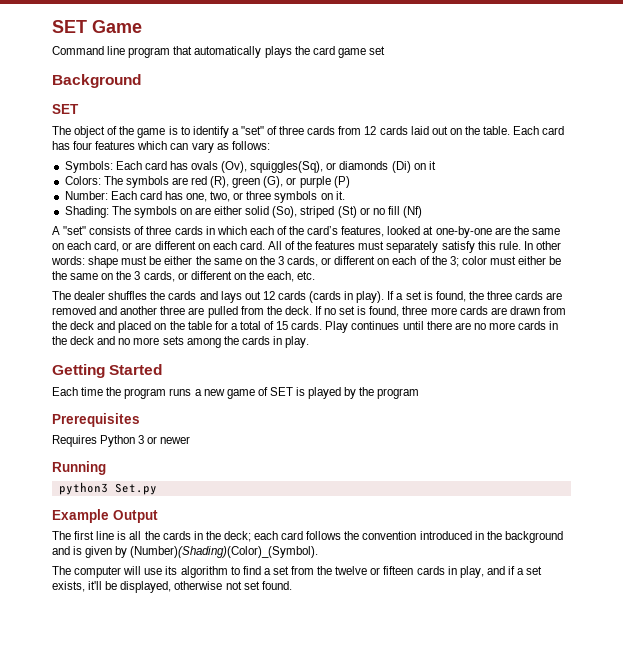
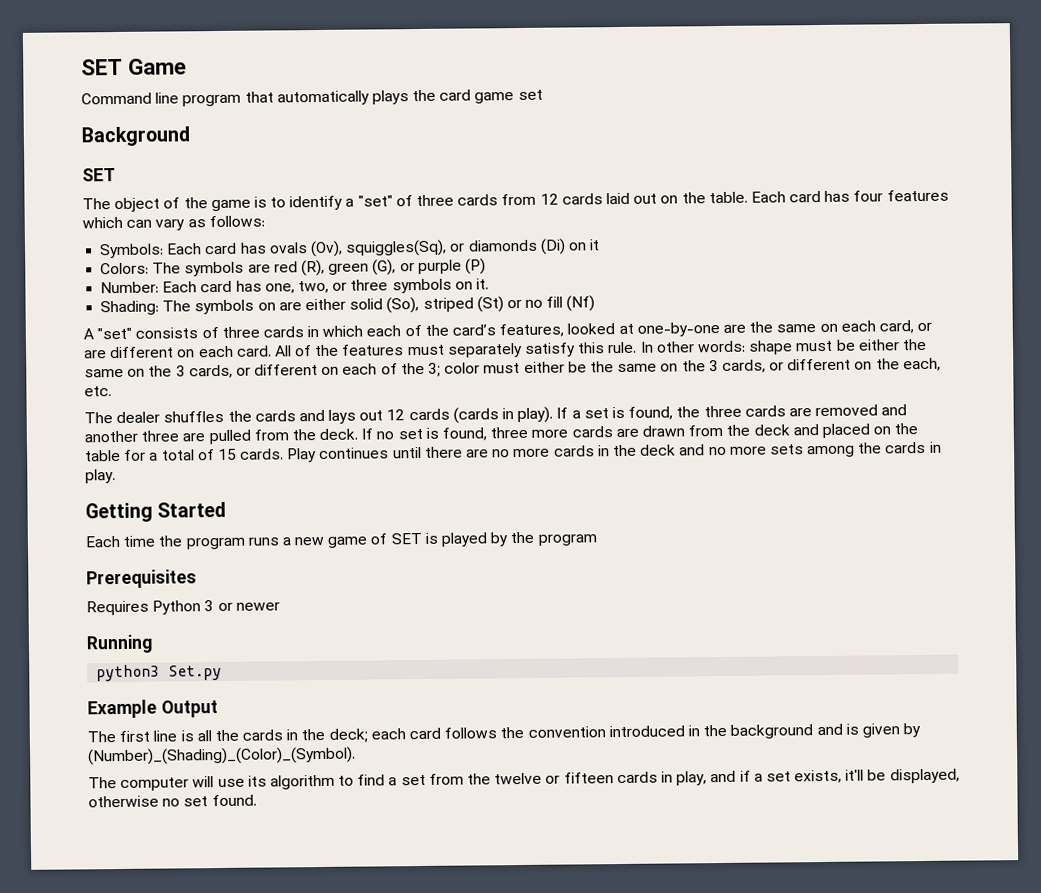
- The first line is all the cards in the deck; each card follows the convention introduced in the background and is given by (Number)(Shading)(Color)_(Symbol).
+ The first line is all the cards in the deck; each card follows the convention introduced in the background and is given by (Number)_(Shading)_(Color)_(Symbol).
- The computer will use its algorithm to find a set from the twelve or fifteen cards in play, and if a set exists, it'll be displayed, otherwise not set found.
+ The computer will use its algorithm to find a set from the twelve or fifteen cards in play, and if a set exists, it'll be displayed, otherwise no set found.

